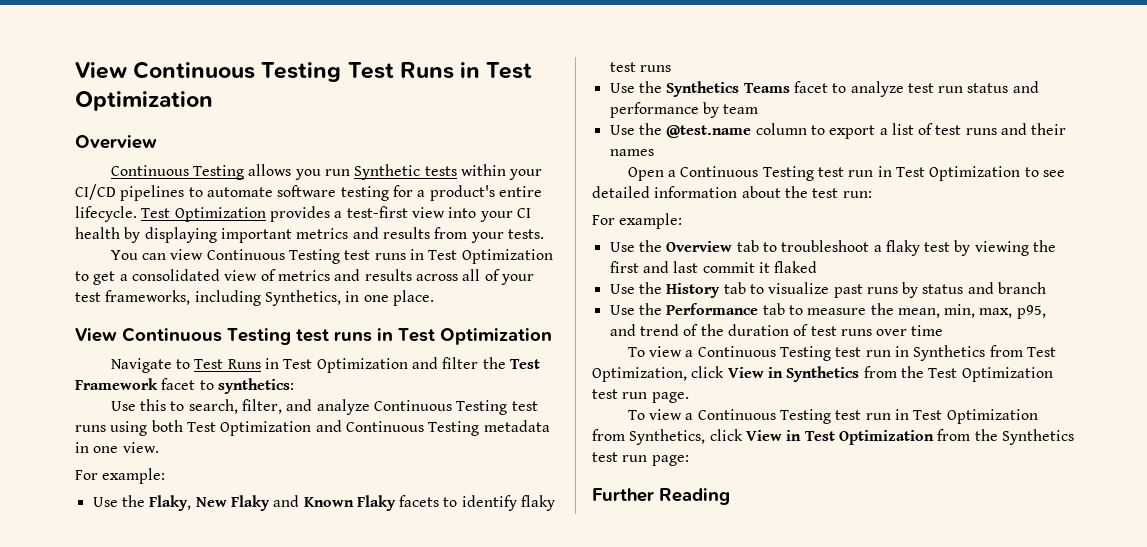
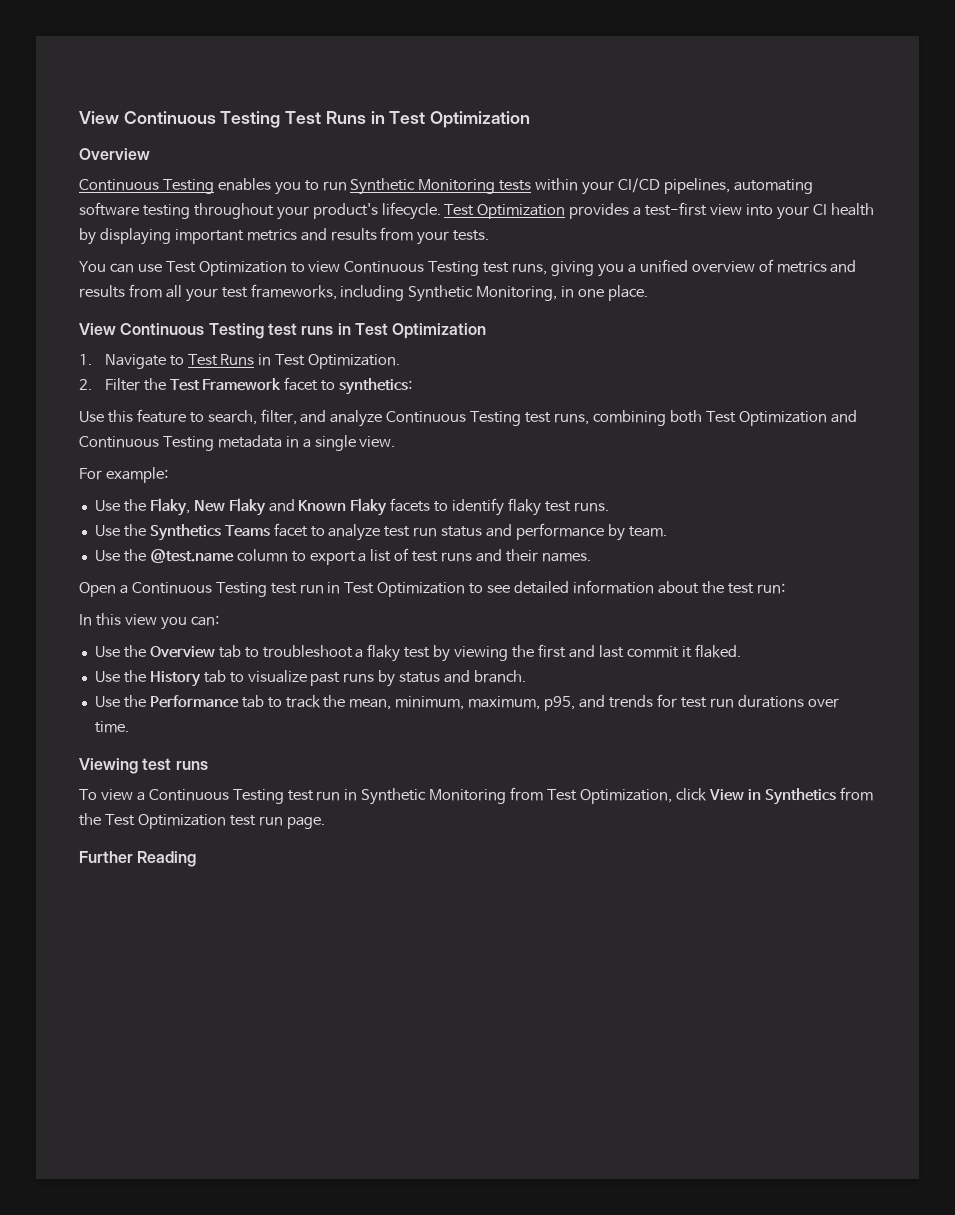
- Continuous Testing allows you run Synthetic tests within your CI/CD pipelines to automate software testing for a product's entire lifecycle.
+ Continuous Testing enables you to run Synthetic Monitoring tests within your CI/CD pipelines, automating software testing throughout your product's lifecycle.
- You can view Continuous Testing test runs in Test Optimization to get a consolidated view of metrics and results across all of your test frameworks, including Synthetics, in one place.
+ You can use Test Optimization to view Continuous Testing test runs, giving you a unified overview of metrics and results from all your test frameworks, including Synthetic Monitoring, in one place.
- Navigate to Test Runs in Test Optimization and filter the Test Framework facet to synthetics:
+ 1. Navigate to Test Runs in Test Optimization.
+ 2. Filter the Test Framework facet to synthetics:
- Use this to search, filter, and analyze Continuous Testing test runs using both Test Optimization and Continuous Testing metadata in one view.
+ Use this feature to search, filter, and analyze Continuous Testing test runs, combining both Test Optimization and Continuous Testing metadata in a single view.
- Use the Flaky, New Flaky and Known Flaky facets to identify flaky test runs
+ Use the Flaky, New Flaky and Known Flaky facets to identify flaky test runs.
- Use the Synthetics Teams facet to analyze test run status and performance by team
+ Use the Synthetics Teams facet to analyze test run status and performance by team.
- Use the @test.name column to export a list of test runs and their names
+ Use the @test.name column to export a list of test runs and their names.
  Open a Continuous Testing test run in Test Optimization to see detailed information about the test run:
- For example:
+ In this view you can:
- Use the Overview tab to troubleshoot a flaky test by viewing the first and last commit it flaked
+ Use the Overview tab to troubleshoot a flaky test by viewing the first and last commit it flaked.
- Use the History tab to visualize past runs by status and branch
+ Use the History tab to visualize past runs by status and branch.
- Use the Performance tab to measure the mean, min, max, p95, and trend of the duration of test runs over time
- To view a Continuous Testing test run in Synthetics from Test Optimization, click View in Synthetics from the Test Optimization test run page.
+ Use the Performance tab to track the mean, minimum, maximum, p95, and trends for test run durations over time.
+ Viewing test runs
+ To view a Continuous Testing test run in Synthetic Monitoring from Test Optimization, click View in Synthetics from the Test Optimization test run page.
- To view a Continuous Testing test run in Test Optimization from Synthetics, click View in Test Optimization from the Synthetics test run page:

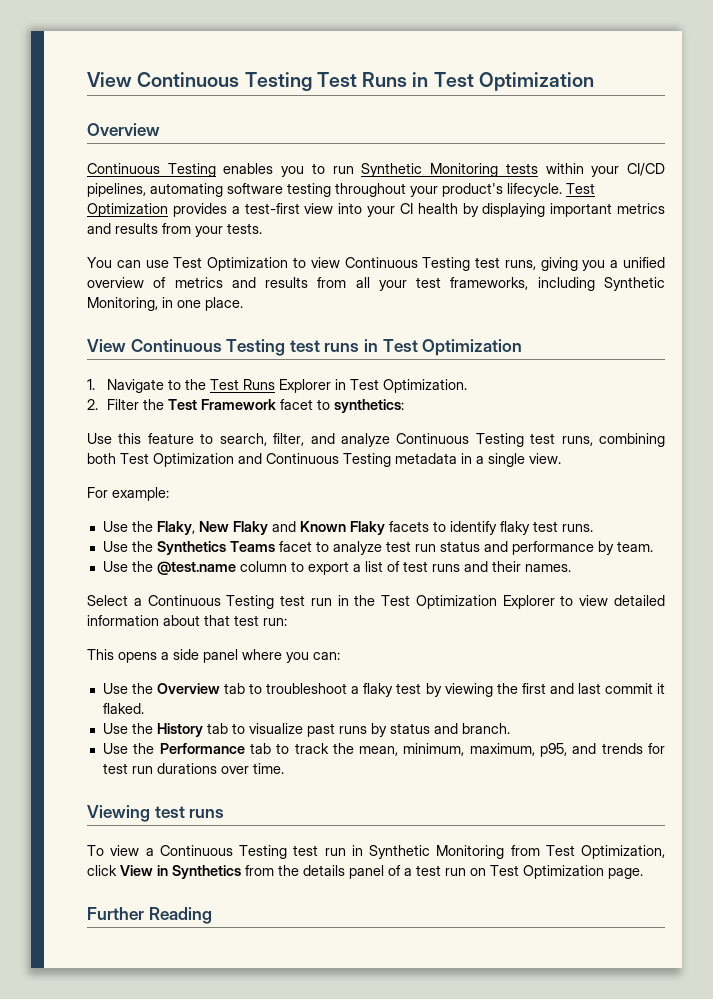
- 1. Navigate to Test Runs in Test Optimization.
+ 1. Navigate to the Test Runs Explorer in Test Optimization.
- Open a Continuous Testing test run in Test Optimization to see detailed information about the test run:
+ Select a Continuous Testing test run in the Test Optimization Explorer to view detailed information about that test run:
- In this view you can:
+ This opens a side panel where you can:
- To view a Continuous Testing test run in Synthetic Monitoring from Test Optimization, click View in Synthetics from the Test Optimization test run page.
+ To view a Continuous Testing test run in Synthetic Monitoring from Test Optimization, click View in Synthetics from the details panel of a test run on Test Optimization page.

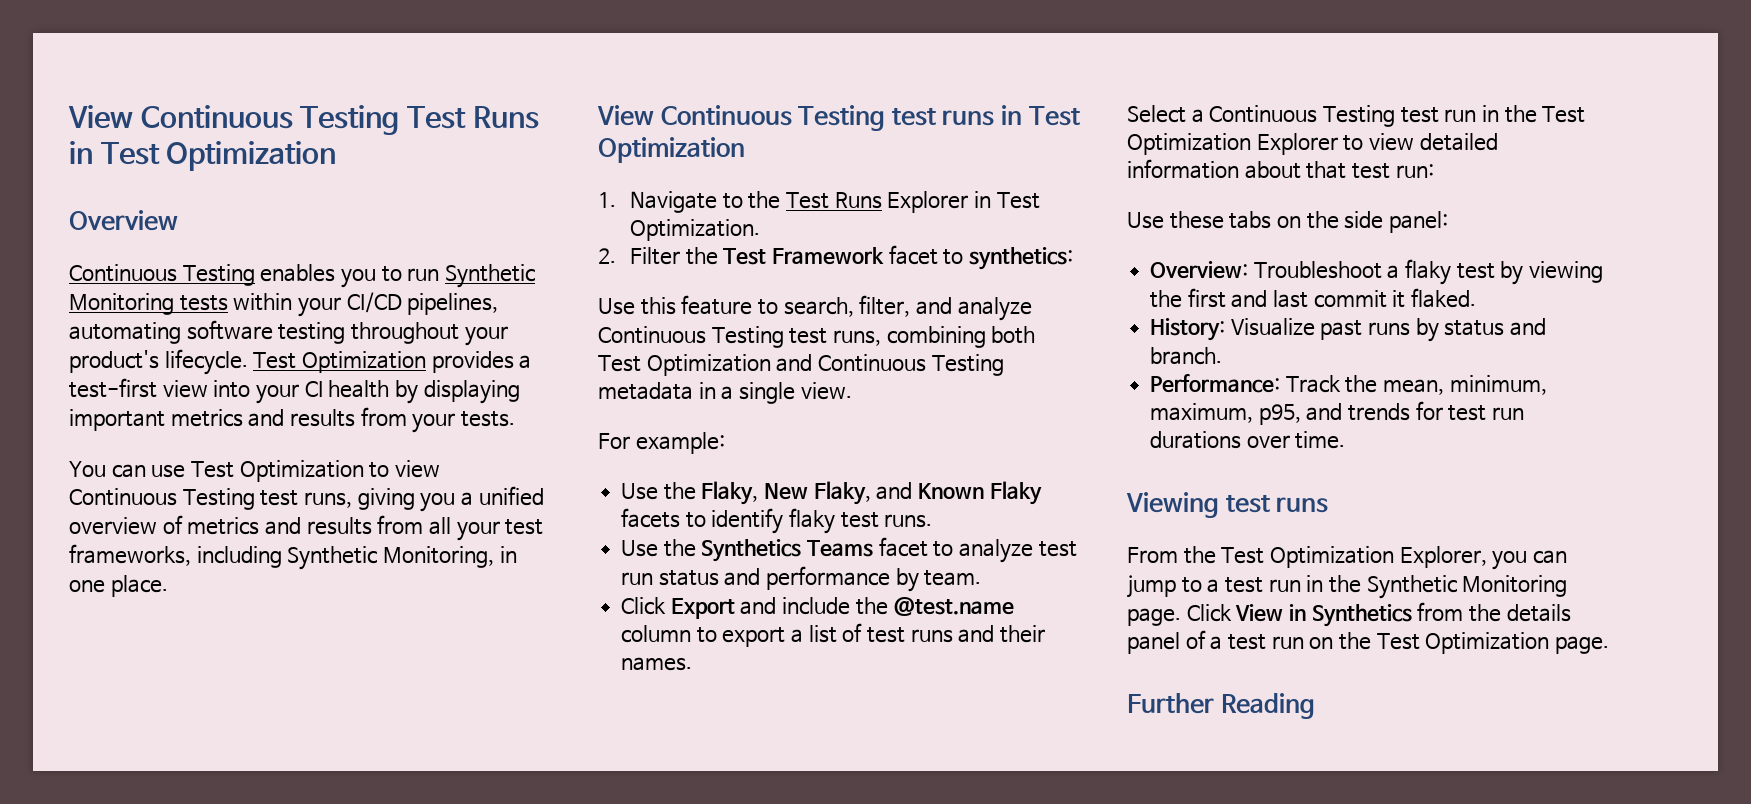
- Use the Flaky, New Flaky and Known Flaky facets to identify flaky test runs.
+ Use the Flaky, New Flaky, and Known Flaky facets to identify flaky test runs.
- Use the @test.name column to export a list of test runs and their names.
+ Click Export and include the @test.name column to export a list of test runs and their names.
- This opens a side panel where you can:
- Use the Overview tab to troubleshoot a flaky test by viewing the first and last commit it flaked.
+ Use these tabs on the side panel:
+ Overview: Troubleshoot a flaky test by viewing the first and last commit it flaked.
- Use the History tab to visualize past runs by status and branch.
+ History: Visualize past runs by status and branch.
- Use the Performance tab to track the mean, minimum, maximum, p95, and trends for test run durations over time.
+ Performance: Track the mean, minimum, maximum, p95, and trends for test run durations over time.
- To view a Continuous Testing test run in Synthetic Monitoring from Test Optimization, click View in Synthetics from the details panel of a test run on Test Optimization page.
+ From the Test Optimization Explorer, you can jump to a test run in the Synthetic Monitoring page. Click View in Synthetics from the details panel of a test run on the Test Optimization page.

